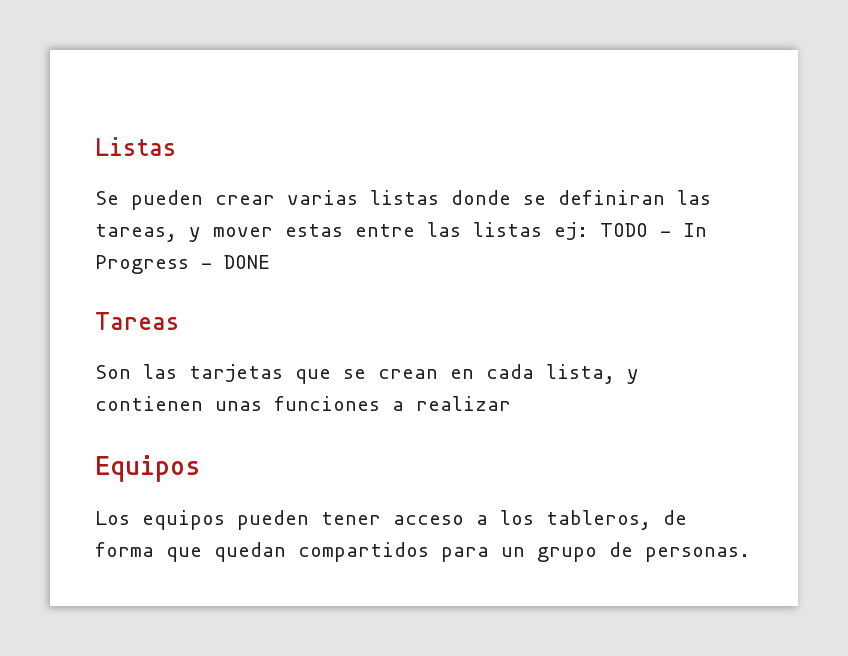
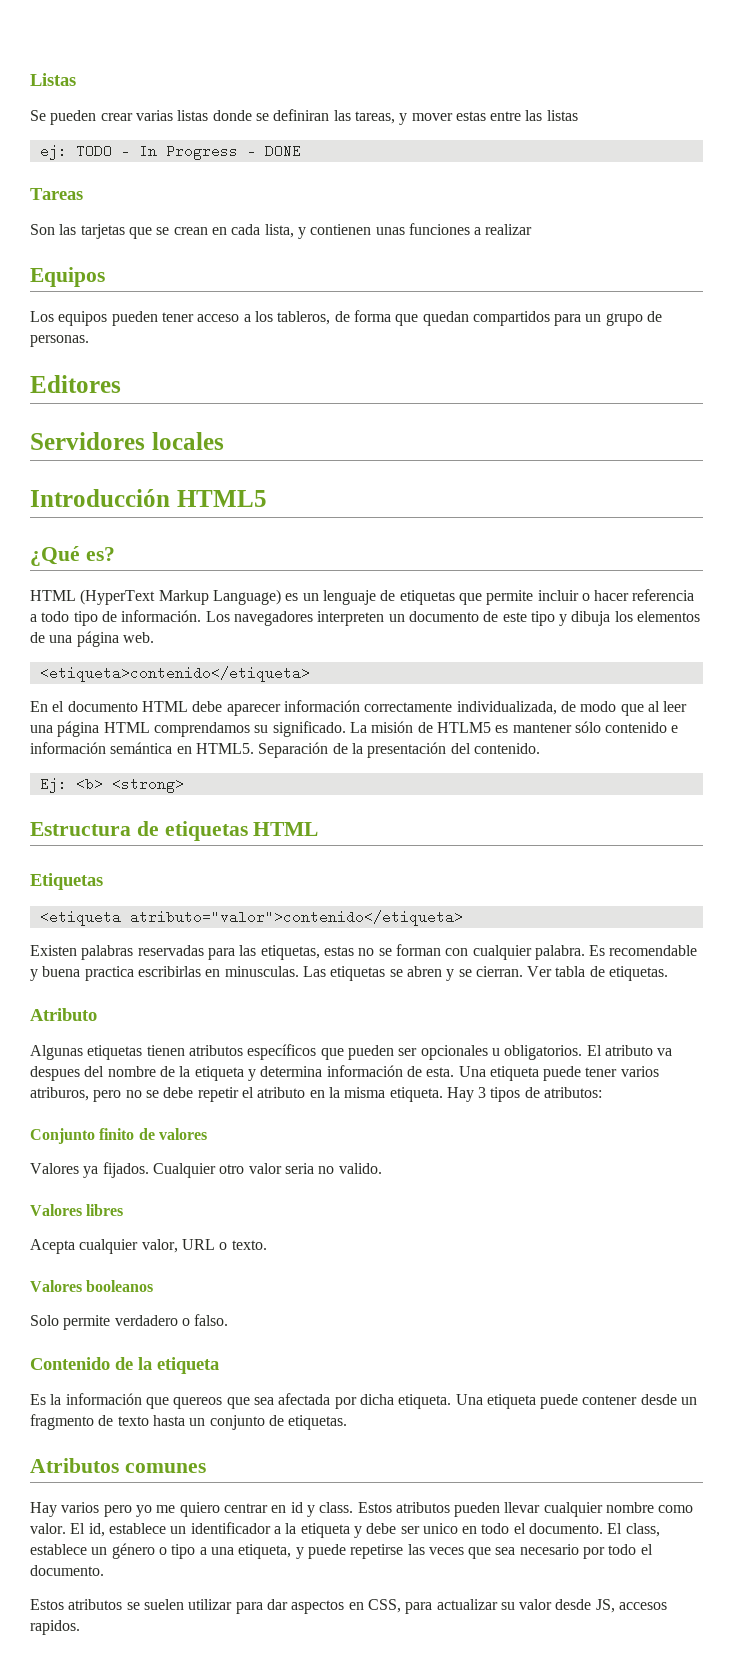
- Se pueden crear varias listas donde se definiran las tareas, y mover estas entre las listas ej: TODO - In Progress - DONE
+ Se pueden crear varias listas donde se definiran las tareas, y mover estas entre las listas
+ ej: TODO - In Progress - DONE
+ Editores
+ Servidores locales
+ Introducción HTML5
+ ¿Qué es?
+ HTML (HyperText Markup Language) es un lenguaje de etiquetas que permite incluir o hacer referencia a todo tipo de información. Los navegadores interpreten un documento de este tipo y dibuja los elementos de una página web.
+ <etiqueta>contenido</etiqueta>
+ En el documento HTML debe aparecer información correctamente individualizada, de modo que al leer una página HTML comprendamos su significado. La misión de HTLM5 es mantener sólo contenido e información semántica en HTML5. Separación de la presentación del contenido.
+ Ej: <b> <strong>
+ Estructura de etiquetas HTML
+ Etiquetas
+ <etiqueta atributo="valor">contenido</etiqueta>
+ Existen palabras reservadas para las etiquetas, estas no se forman con cualquier palabra. Es recomendable y buena practica escribirlas en minusculas. Las etiquetas se abren y se cierran. Ver tabla de etiquetas.
+ Atributo
+ Algunas etiquetas tienen atributos específicos que pueden ser opcionales u obligatorios. El atributo va despues del nombre de la etiqueta y determina información de esta. Una etiqueta puede tener varios atriburos, pero no se debe repetir el atributo en la misma etiqueta. Hay 3 tipos de atributos:
+ Conjunto finito de valores
+ Valores ya fijados. Cualquier otro valor seria no valido.
+ Valores libres
+ Acepta cualquier valor, URL o texto.
+ Valores booleanos
+ Solo permite verdadero o falso.
+ Contenido de la etiqueta
+ Es la información que quereos que sea afectada por dicha etiqueta. Una etiqueta puede contener desde un fragmento de texto hasta un conjunto de etiquetas.
+ Atributos comunes
+ Hay varios pero yo me quiero centrar en id y class. Estos atributos pueden llevar cualquier nombre como valor. El id, establece un identificador a la etiqueta y debe ser unico en todo el documento. El class, establece un género o tipo a una etiqueta, y puede repetirse las veces que sea necesario por todo el documento.
+ Estos atributos se suelen utilizar para dar aspectos en CSS, para actualizar su valor desde JS, accesos rapidos.

